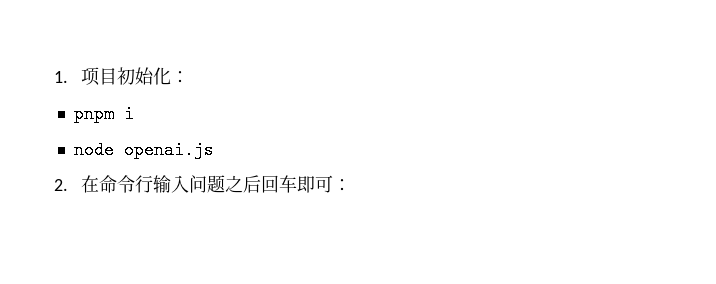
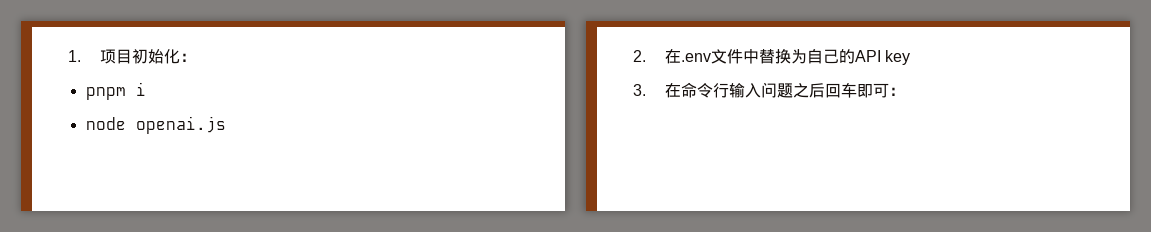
- 2.在命令行输入问题之后回车即可：
+ 2.在.env文件中替换为自己的API key
+ 3.在命令行输入问题之后回车即可：

